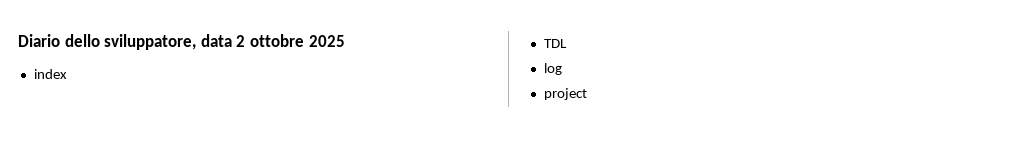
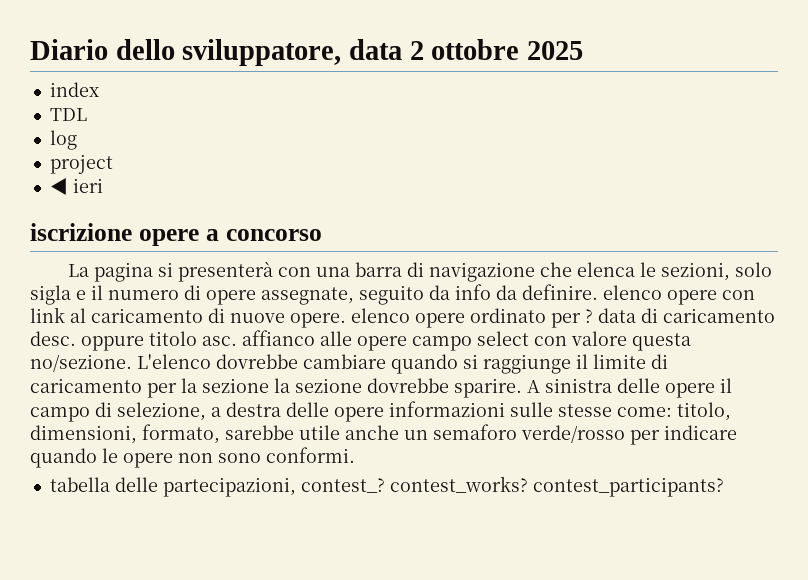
+ ◀ ieri
+ iscrizione opere a concorso
+ La pagina si presenterà con una barra di navigazione che elenca le sezioni, solo sigla e il numero di opere assegnate, seguito da info da definire. elenco opere con link al caricamento di nuove opere. elenco opere ordinato per ? data di caricamento desc. oppure titolo asc. affianco alle opere campo select con valore questa no/sezione. L'elenco dovrebbe cambiare quando si raggiunge il limite di caricamento per la sezione la sezione dovrebbe sparire. A sinistra delle opere il campo di selezione, a destra delle opere informazioni sulle stesse come: titolo, dimensioni, formato, sarebbe utile anche un semaforo verde/rosso per indicare quando le opere non sono conformi.
+ tabella delle partecipazioni, contest_? contest_works? contest_participants?

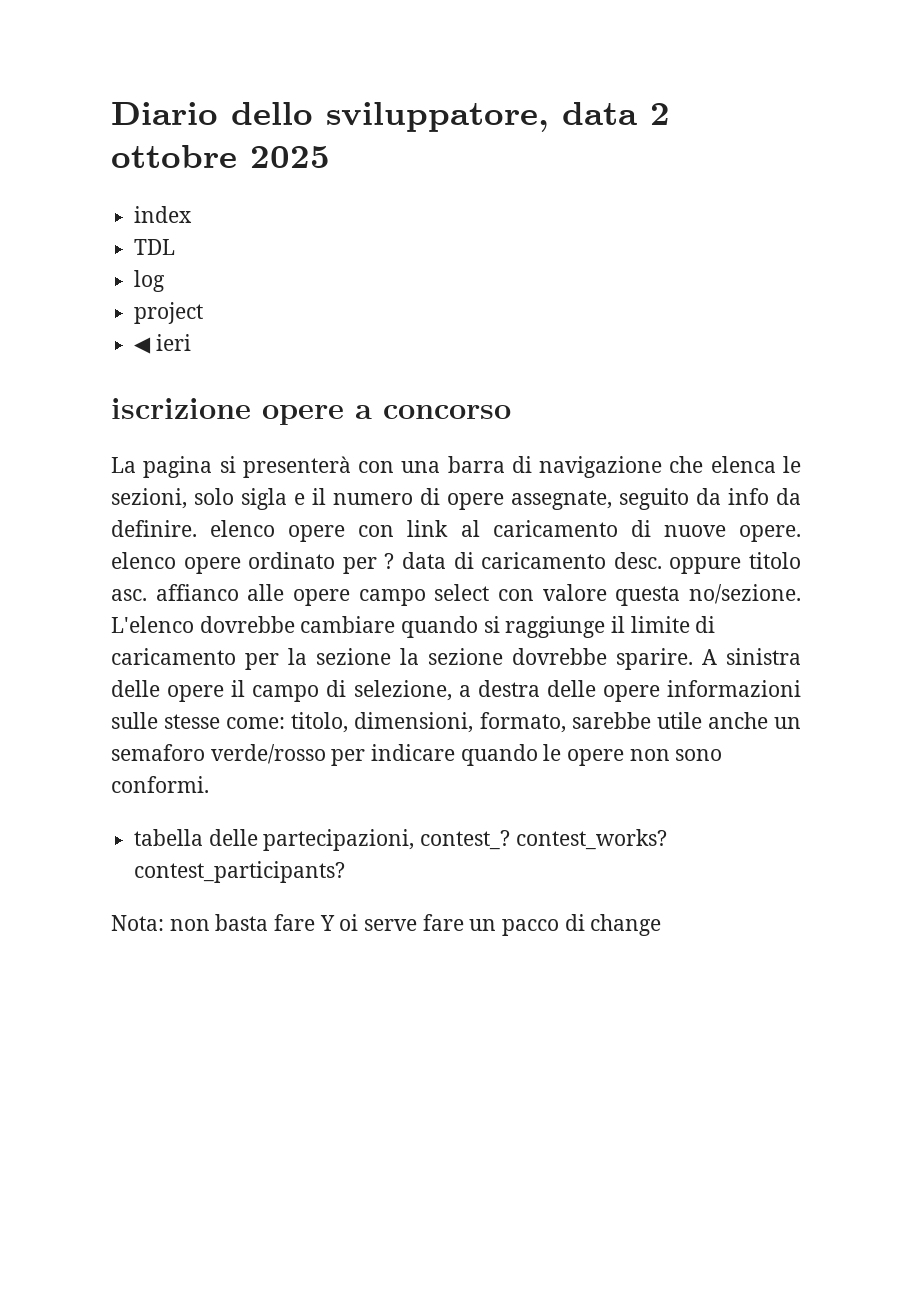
+ Nota: non basta fare Y oi serve fare un pacco di change

